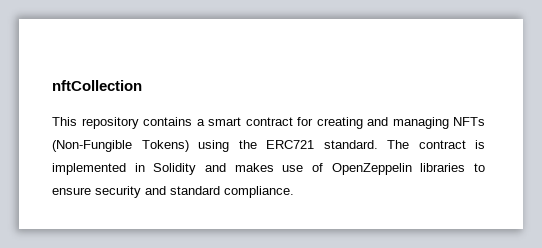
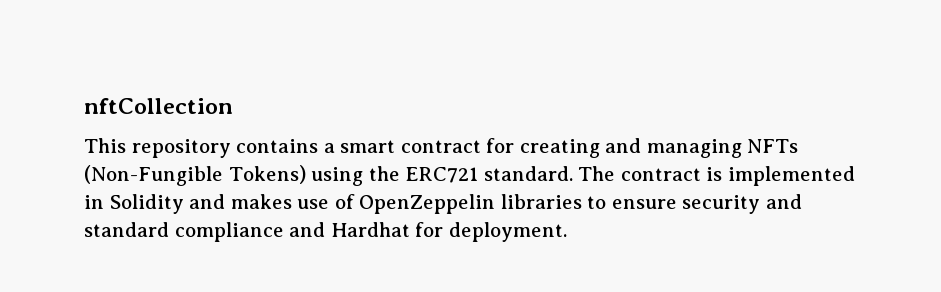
- The contract is implemented in Solidity and makes use of OpenZeppelin libraries to ensure security and standard compliance.
+ The contract is implemented in Solidity and makes use of OpenZeppelin libraries to ensure security and standard compliance and Hardhat for deployment.

